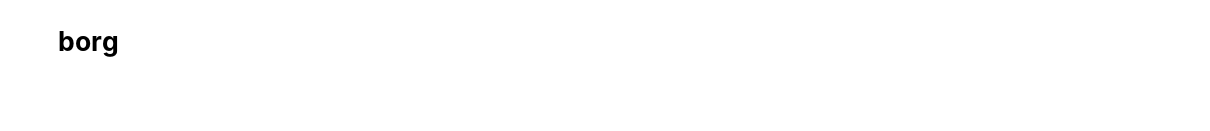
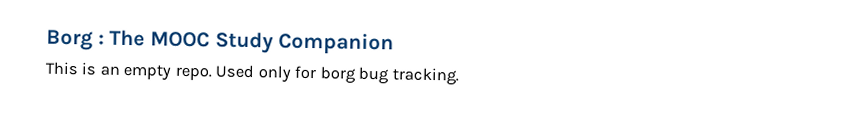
- borg
+ Borg : The MOOC Study Companion
+ This is an empty repo. Used only for borg bug tracking.

